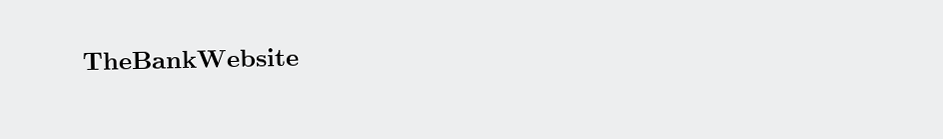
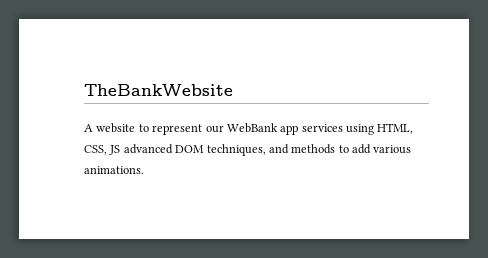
+ A website to represent our WebBank app services using HTML, CSS, JS advanced DOM techniques, and methods to add various animations.

